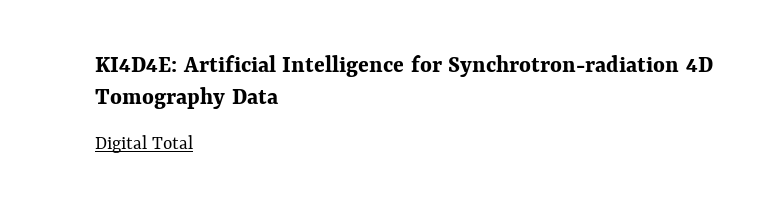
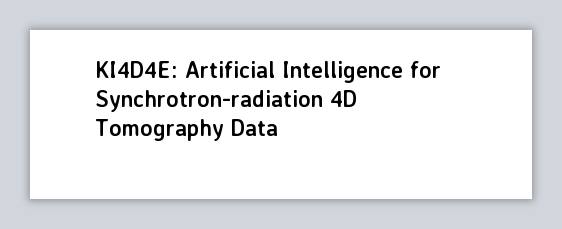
- Digital Total

